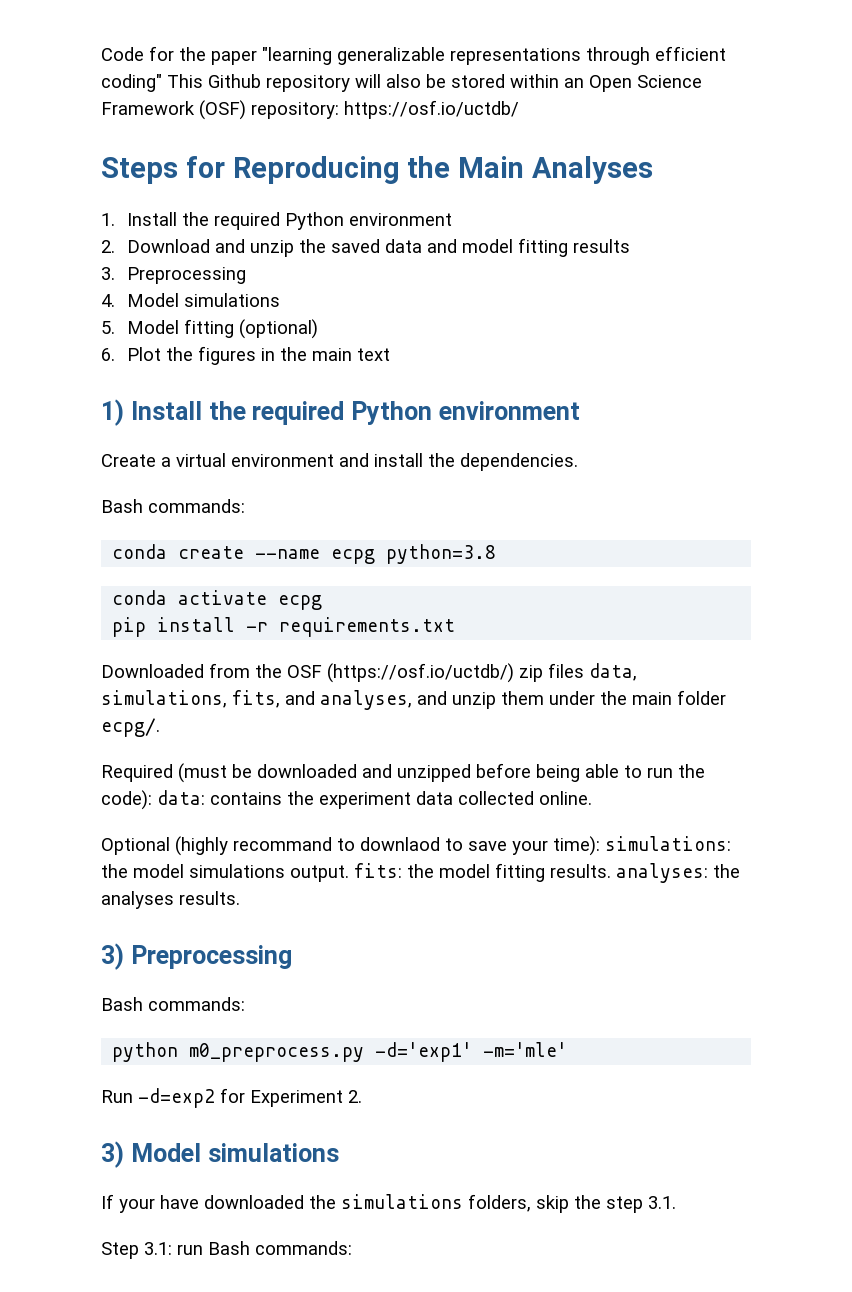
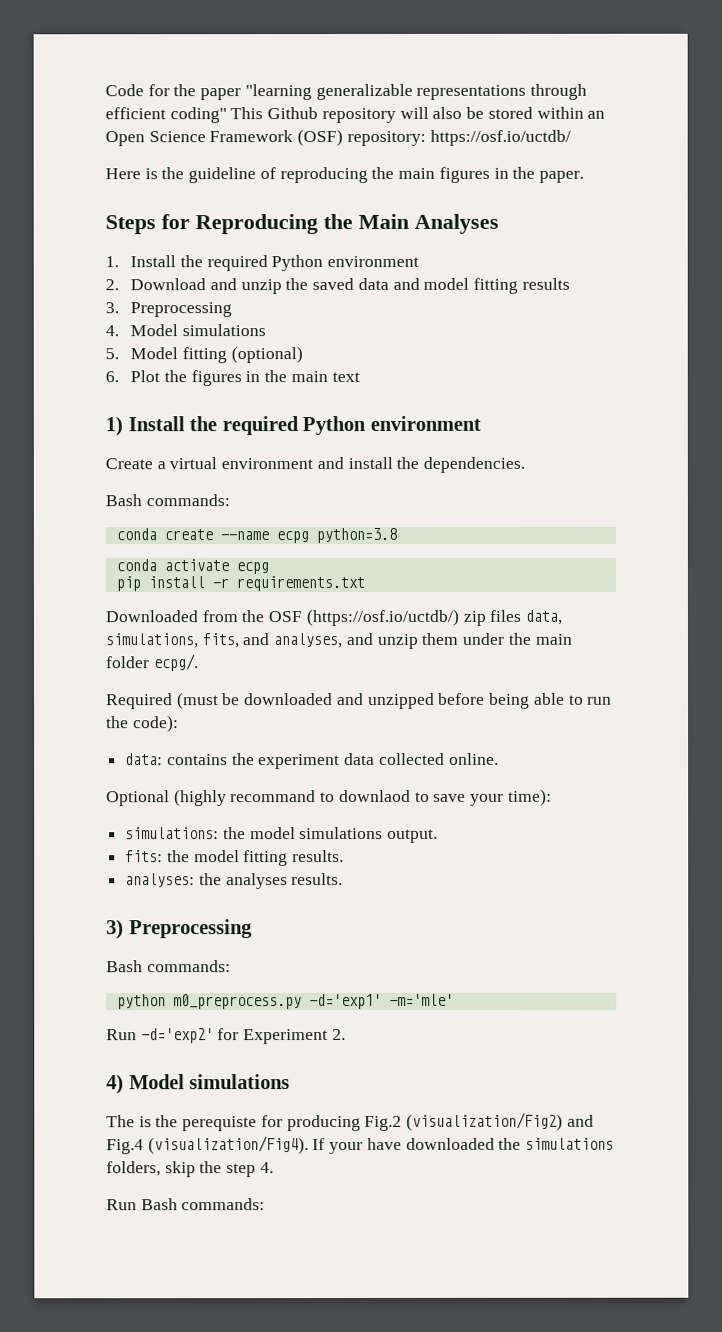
+ Here is the guideline of reproducing the main figures in the paper.
- Required (must be downloaded and unzipped before being able to run the code): data: contains the experiment data collected online.
+ Required (must be downloaded and unzipped before being able to run the code):
+ data: contains the experiment data collected online.
- Optional (highly recommand to downlaod to save your time): simulations: the model simulations output. fits: the model fitting results. analyses: the analyses results.
+ Optional (highly recommand to downlaod to save your time):
+ simulations: the model simulations output.
+ fits: the model fitting results.
+ analyses: the analyses results.
- Run -d=exp2 for Experiment 2.
+ Run -d='exp2' for Experiment 2.
- 3) Model simulations
- If your have downloaded the simulations folders, skip the step 3.1.
- Step 3.1: run Bash commands:
+ 4) Model simulations
+ The is the perequiste for producing Fig.2 (visualization/Fig2) and Fig.4 (visualization/Fig4). If your have downloaded the simulations folders, skip the step 4.
+ Run Bash commands:

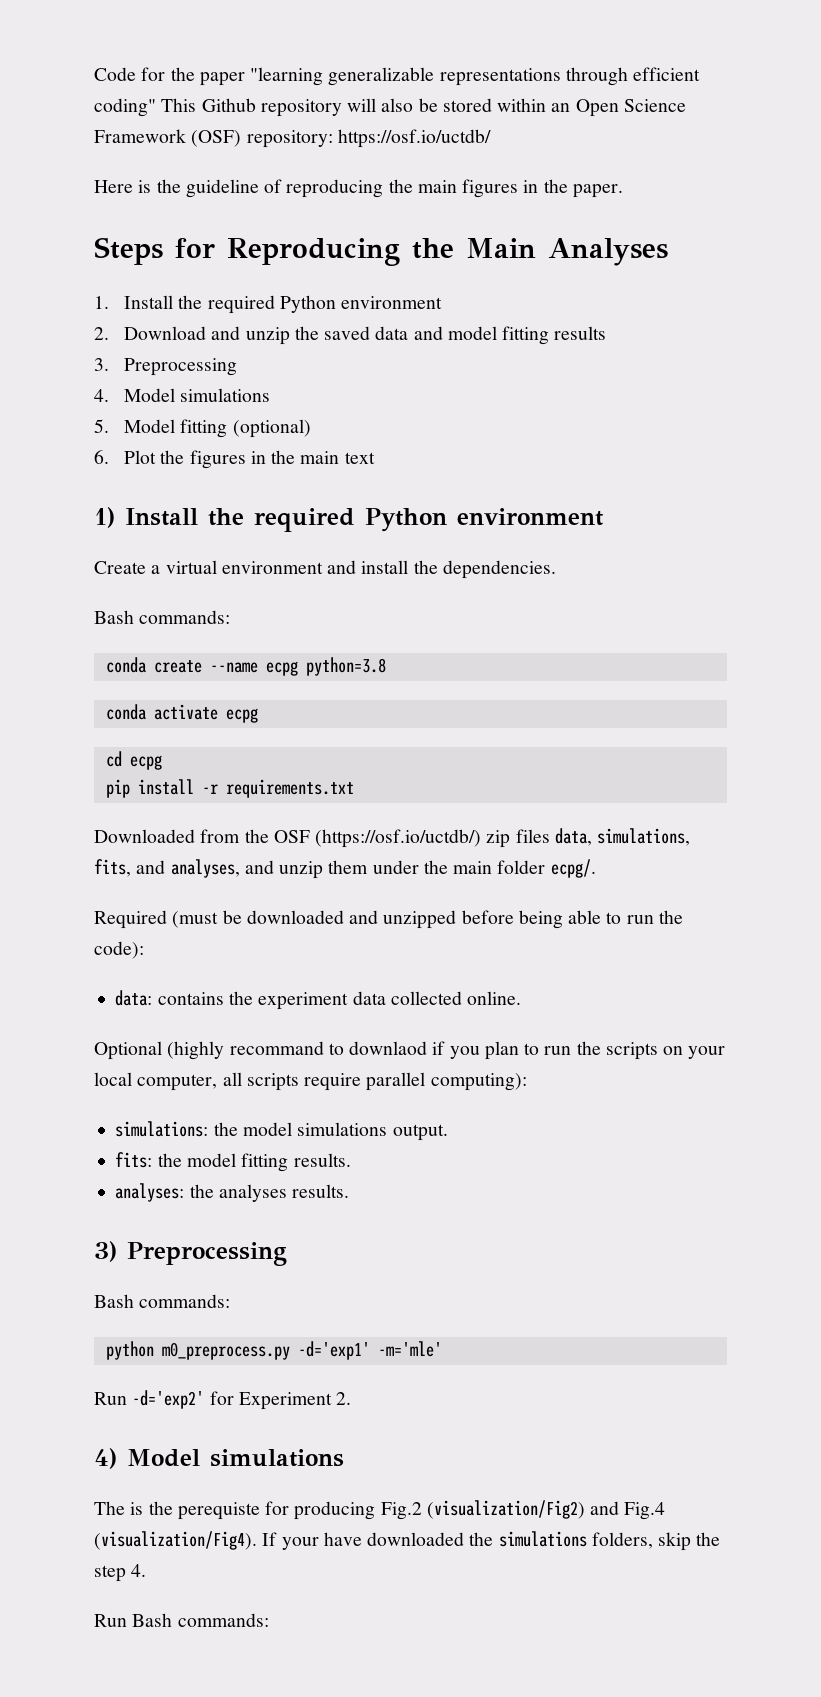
+ cd ecpg
- Optional (highly recommand to downlaod to save your time):
+ Optional (highly recommand to downlaod if you plan to run the scripts on your local computer, all scripts require parallel computing):

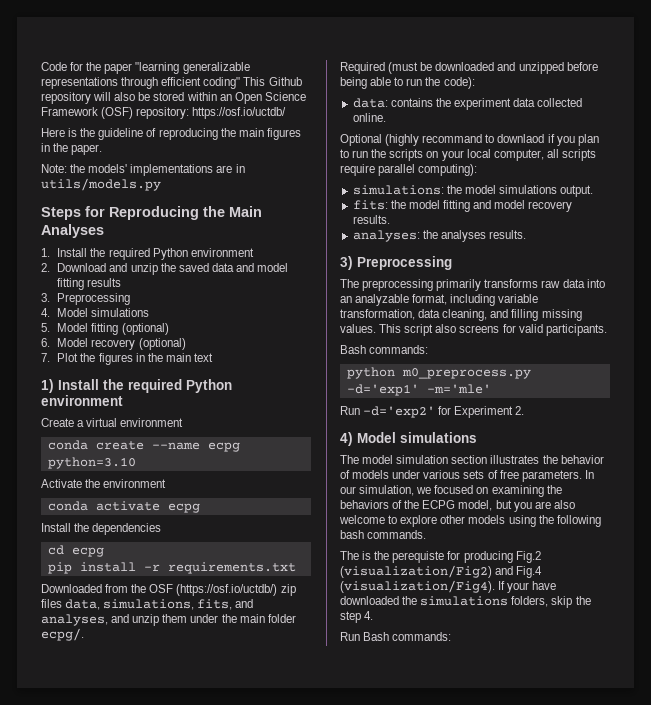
+ Note: the models' implementations are in utils/models.py
- 6. Plot the figures in the main text
+ 6. Model recovery (optional)
+ 7. Plot the figures in the main text
- Create a virtual environment and install the dependencies.
- Bash commands:
+ Create a virtual environment
- conda create --name ecpg python=3.8
+ conda create --name ecpg python=3.10
+ Activate the environment
+ Install the dependencies
- fits: the model fitting results.
+ fits: the model fitting and model recovery results.
+ The preprocessing primarily transforms raw data into an analyzable format, including variable transformation, data cleaning, and filling missing values. This script also screens for valid participants.
+ The model simulation section illustrates the behavior of models under various sets of free parameters. In our simulation, we focused on examining the behaviors of the ECPG model, but you are also welcome to explore other models using the following bash commands.

